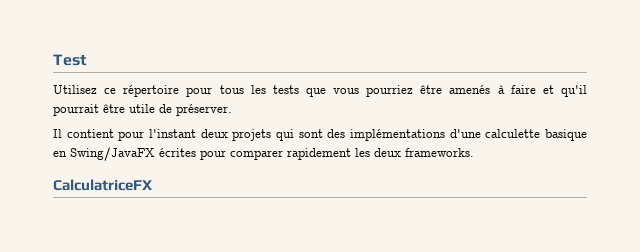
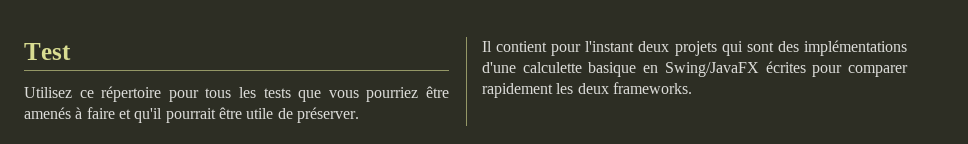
- CalculatriceFX

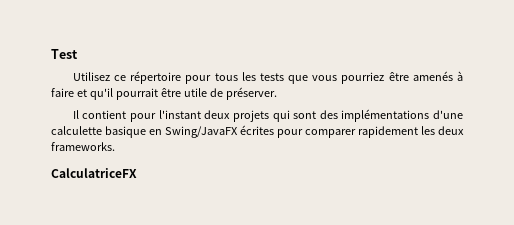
+ CalculatriceFX

